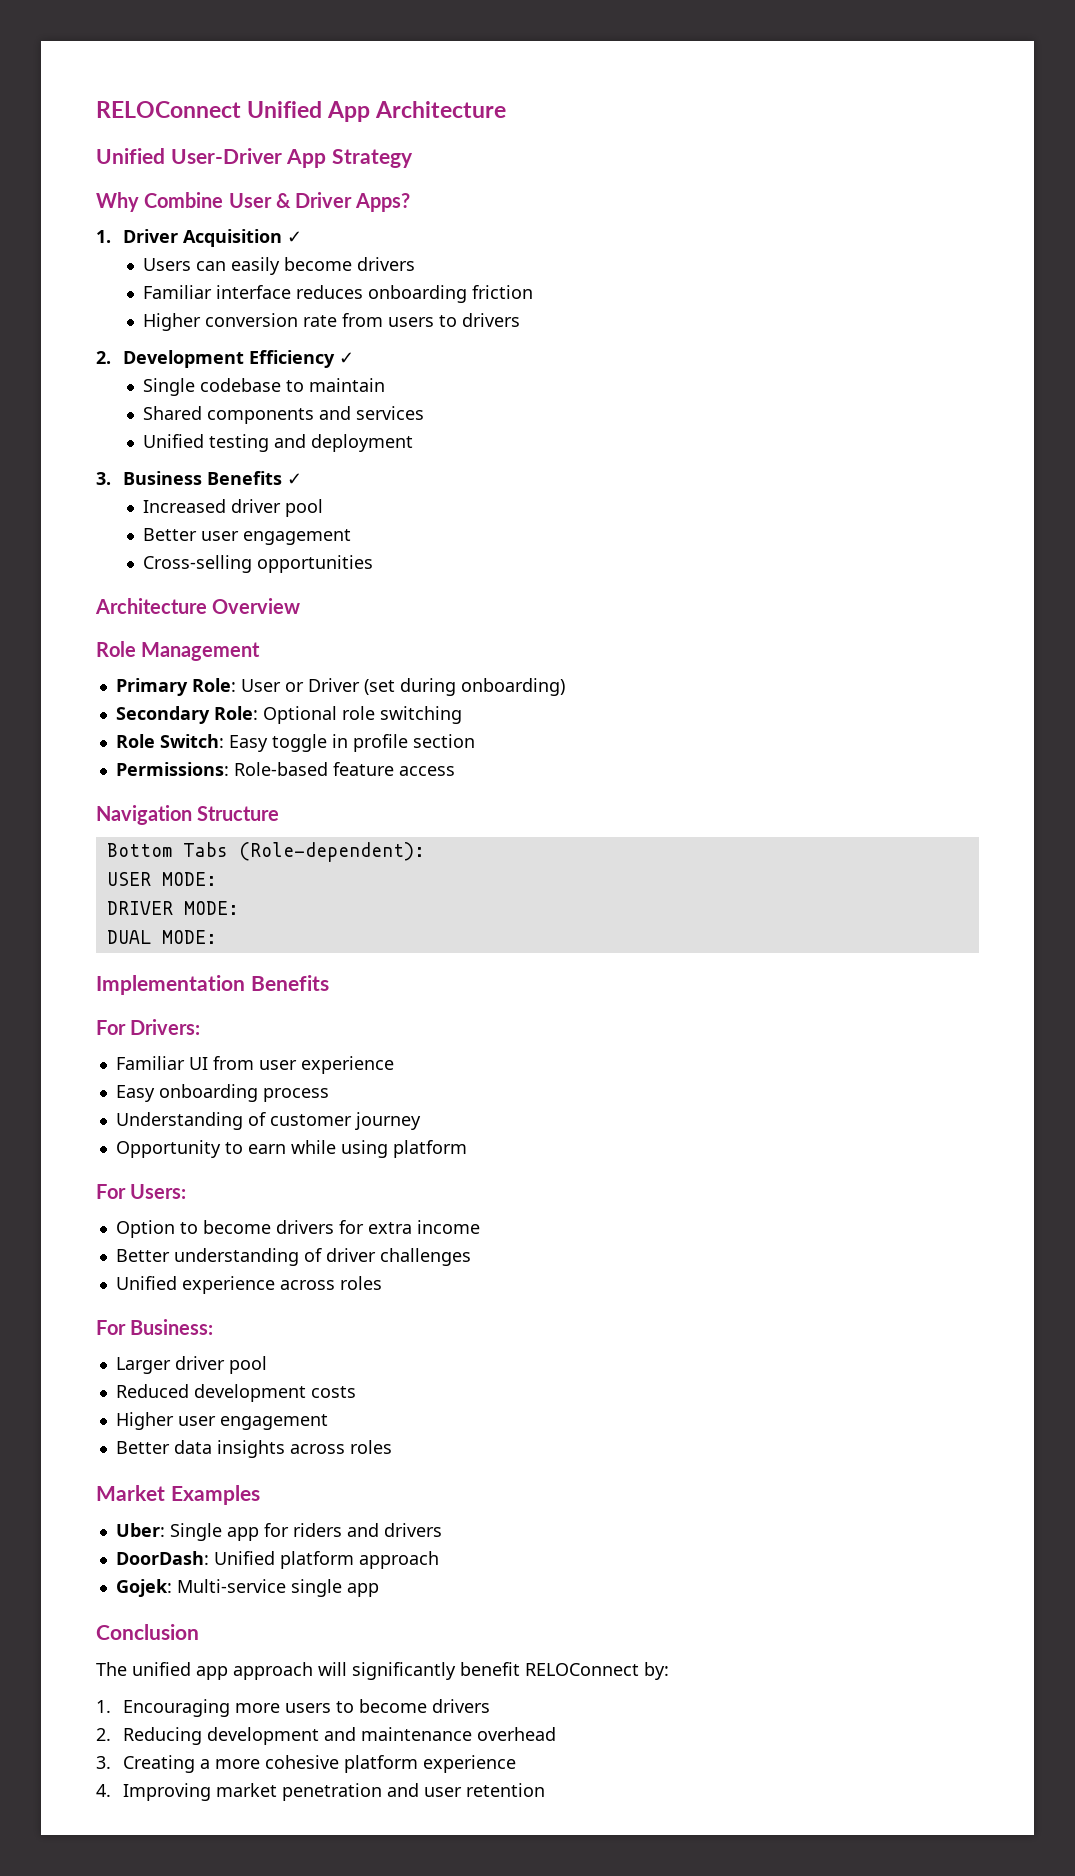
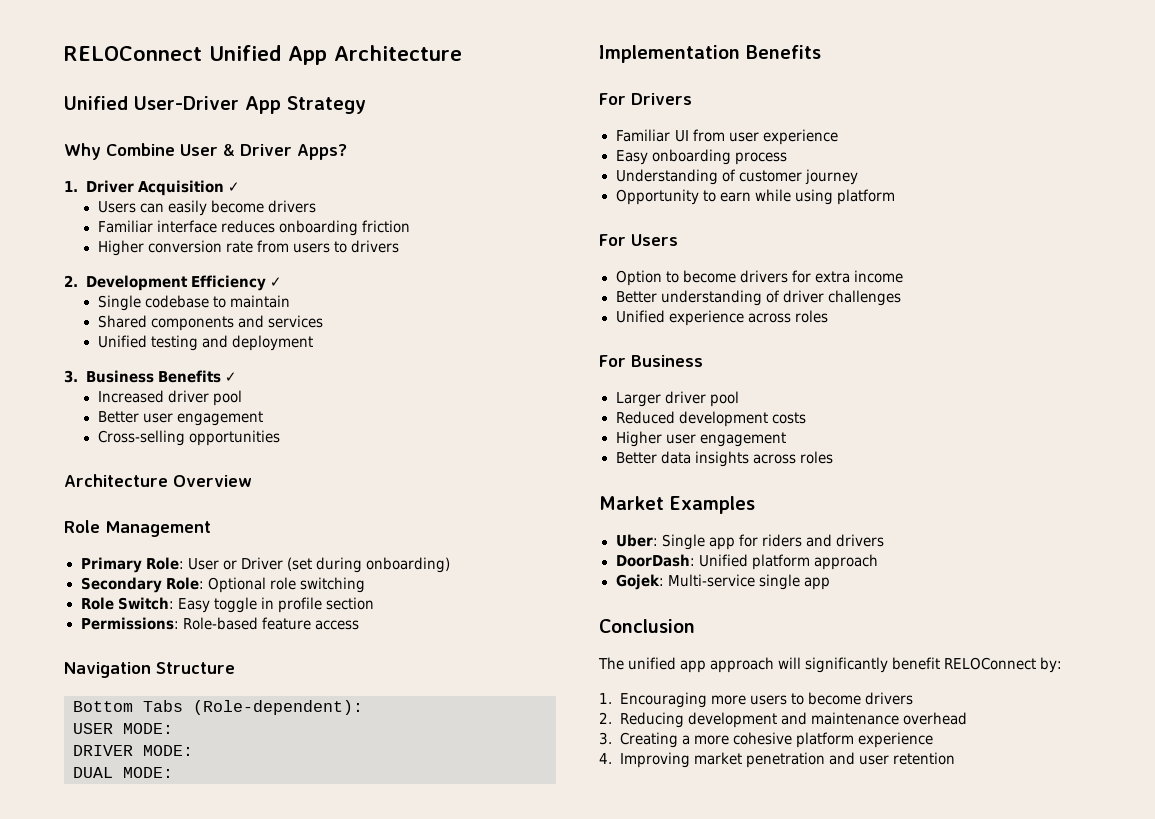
- For Drivers:
+ For Drivers
- For Users:
+ For Users
- For Business:
+ For Business

